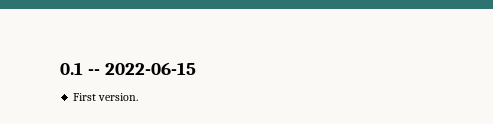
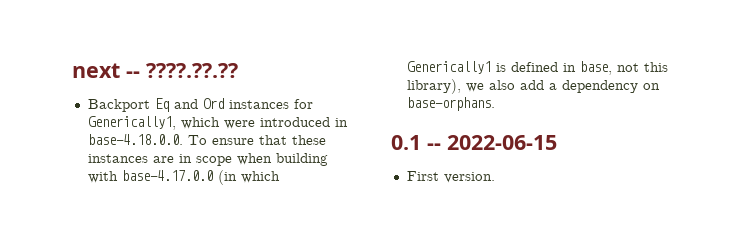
+ next -- ????.??.??
+ Backport Eq and Ord instances for Generically1, which were introduced in base-4.18.0.0. To ensure that these instances are in scope when building with base-4.17.0.0 (in which Generically1 is defined in base, not this library), we also add a dependency on base-orphans.

